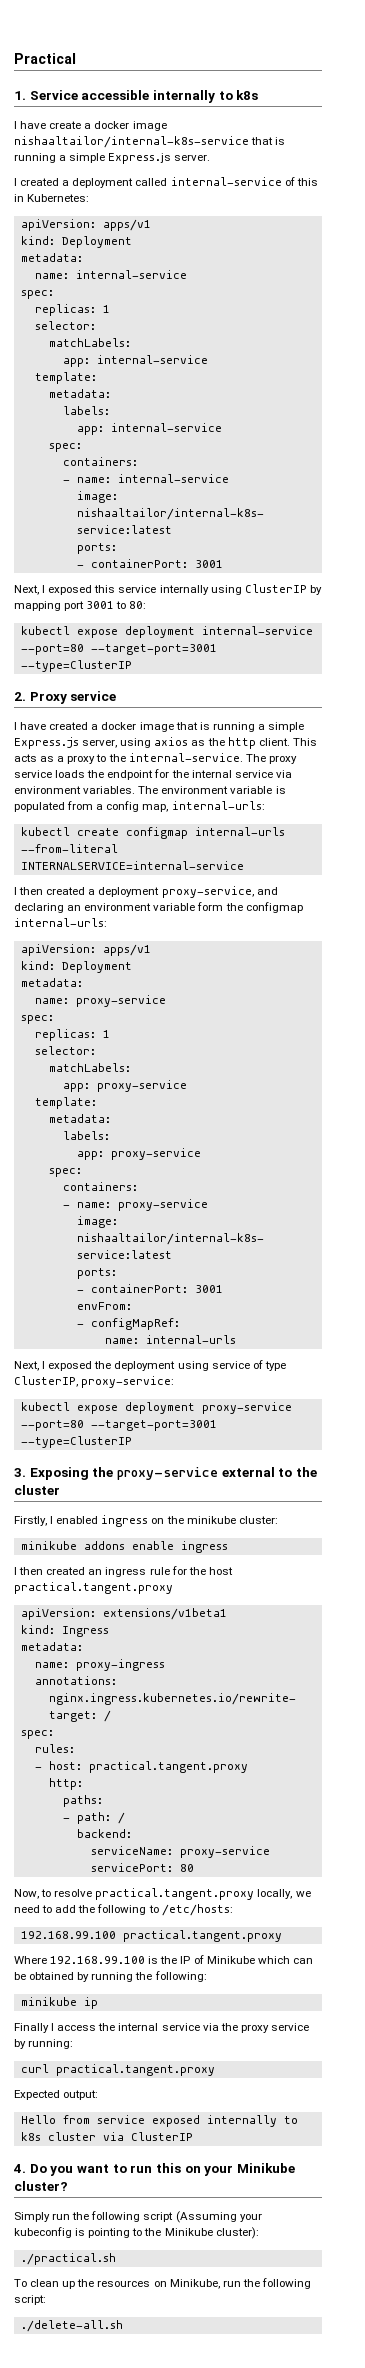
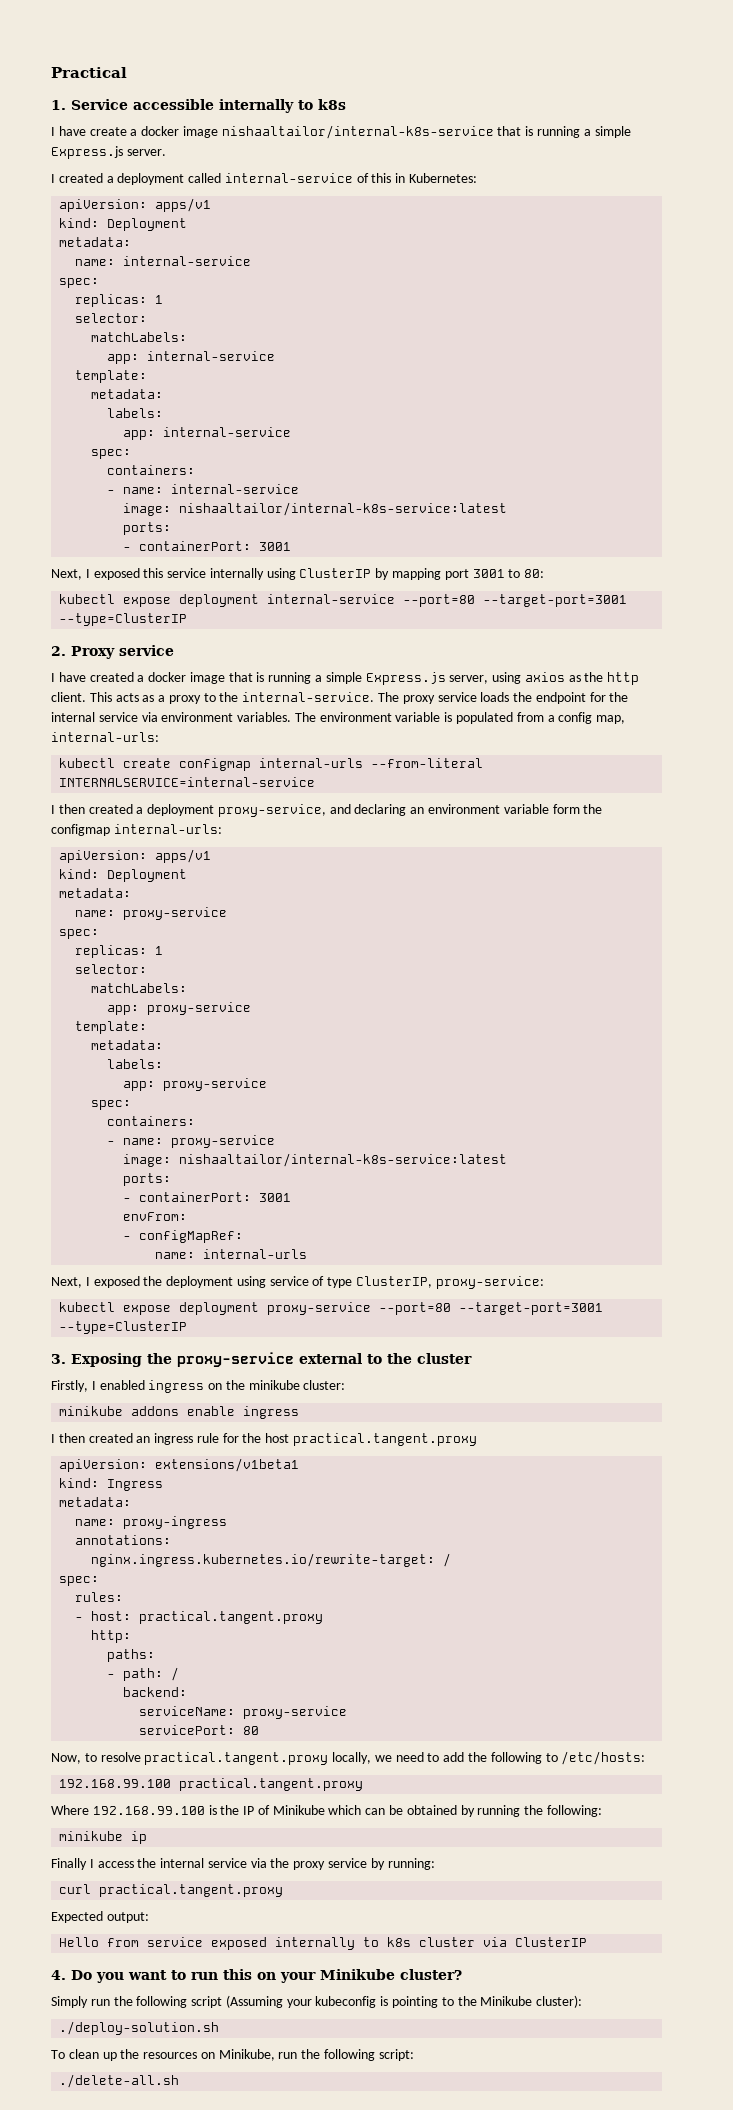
- ./practical.sh
+ ./deploy-solution.sh

